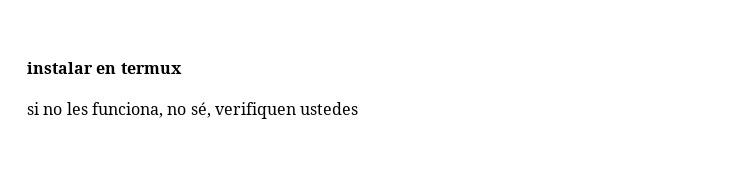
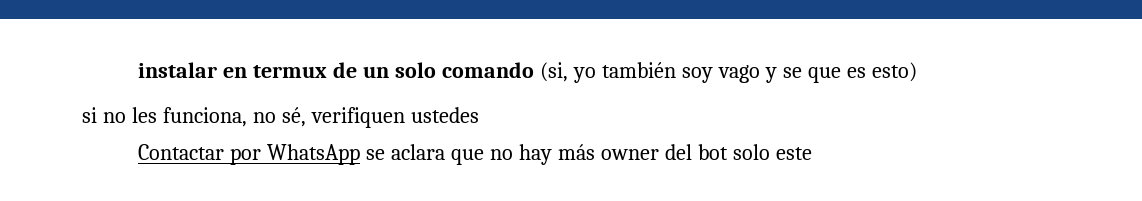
- instalar en termux
+ instalar en termux de un solo comando (si, yo también soy vago y se que es esto)
+ Contactar por WhatsApp se aclara que no hay más owner del bot solo este

